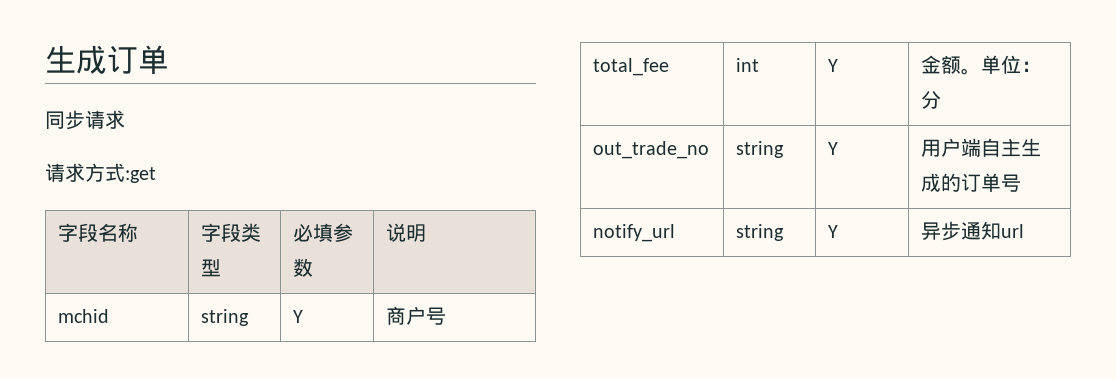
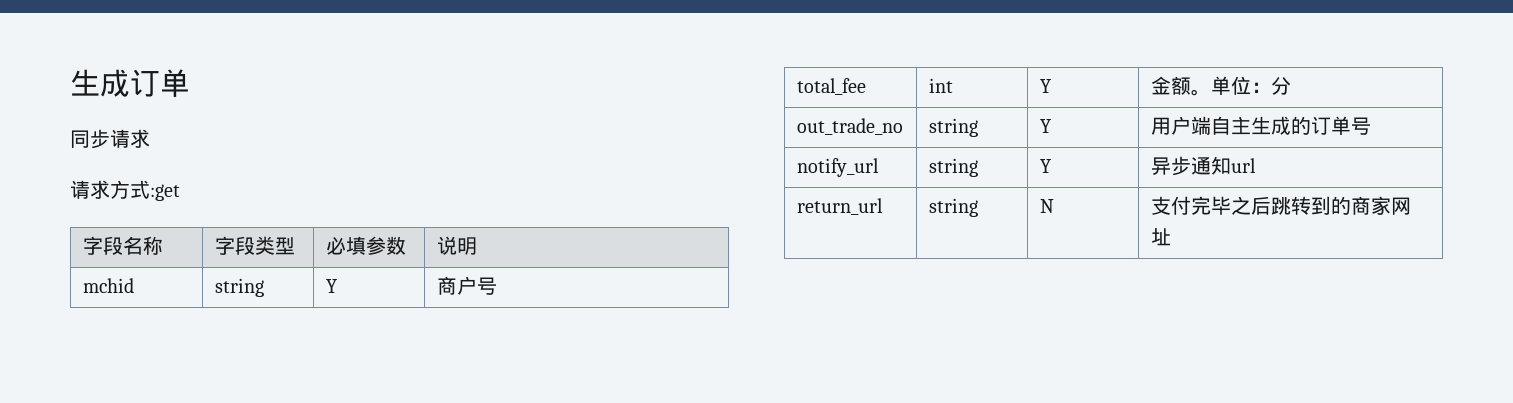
+ return_url | string | N | 支付完毕之后跳转到的商家网址

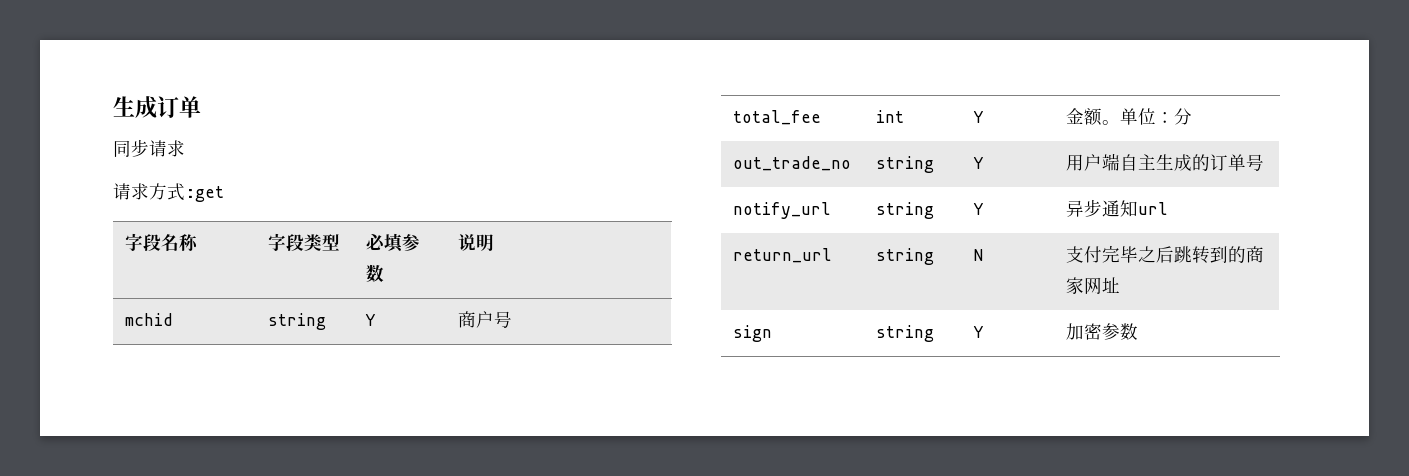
+ sign | string | Y | 加密参数

